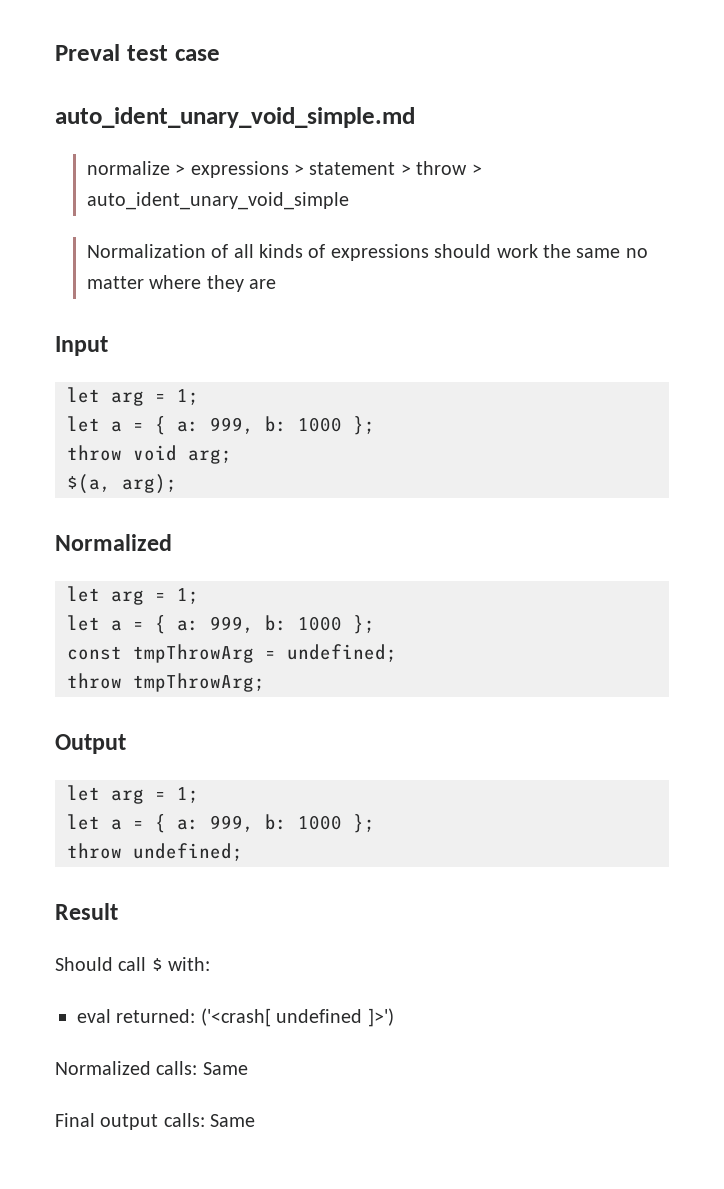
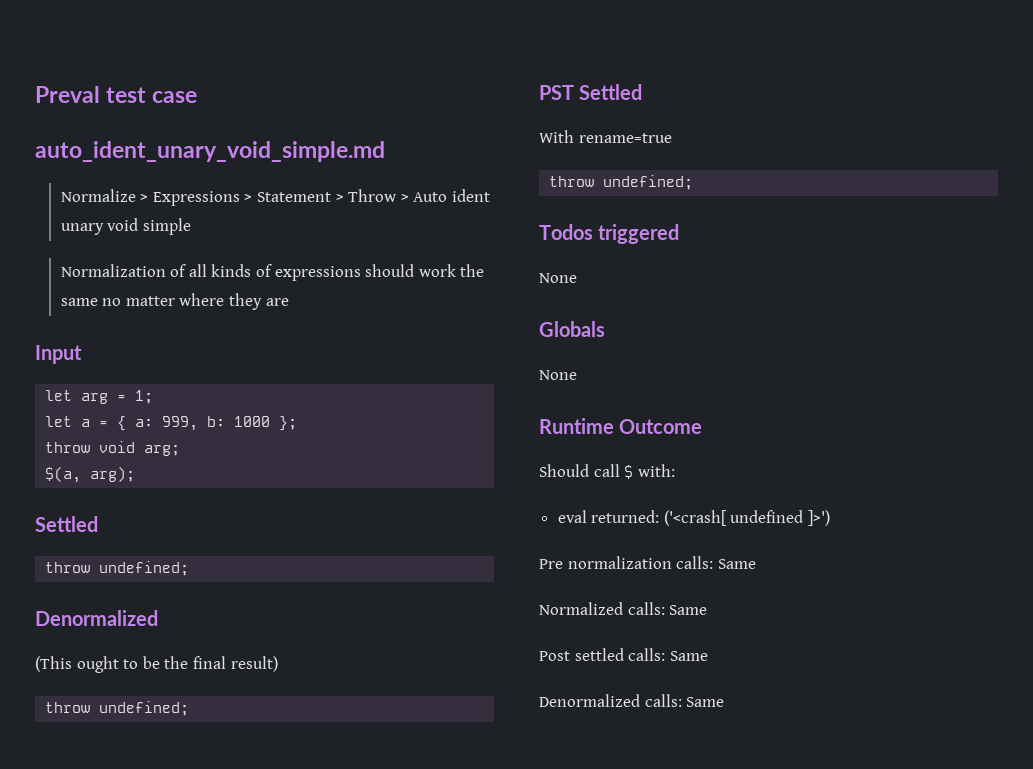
- normalize > expressions > statement > throw > auto_ident_unary_void_simple
+ Normalize > Expressions > Statement > Throw > Auto ident unary void simple
  $(a, arg);
- Normalized
- let arg = 1;
- let a = { a: 999, b: 1000 };
- const tmpThrowArg = undefined;
- throw tmpThrowArg;
- Output
- let arg = 1;
- let a = { a: 999, b: 1000 };
+ Settled
  throw undefined;
- Result
+ Denormalized
+ (This ought to be the final result)
+ throw undefined;
+ PST Settled
+ With rename=true
+ throw undefined;
+ Todos triggered
+ None
+ Globals
+ None
+ Runtime Outcome
+ Pre normalization calls: Same
- Final output calls: Same
+ Post settled calls: Same
+ Denormalized calls: Same

